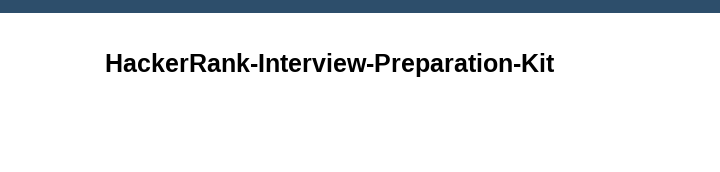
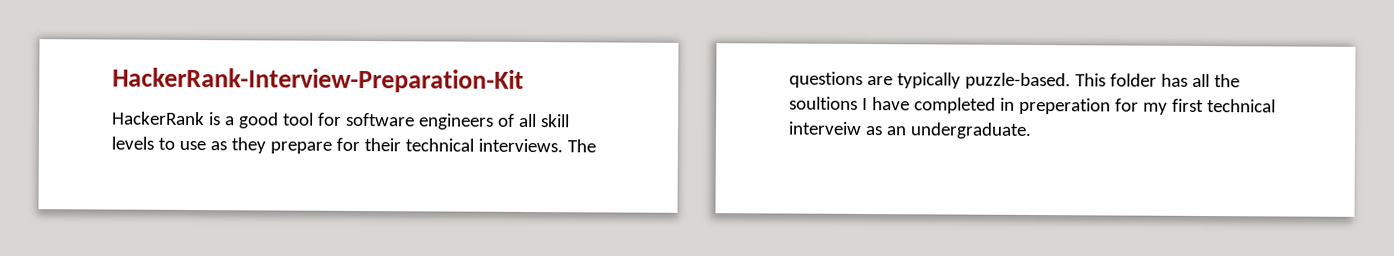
+ HackerRank is a good tool for software engineers of all skill levels to use as they prepare for their technical interviews. The questions are typically puzzle-based. This folder has all the soultions I have completed in preperation for my first technical interveiw as an undergraduate.

